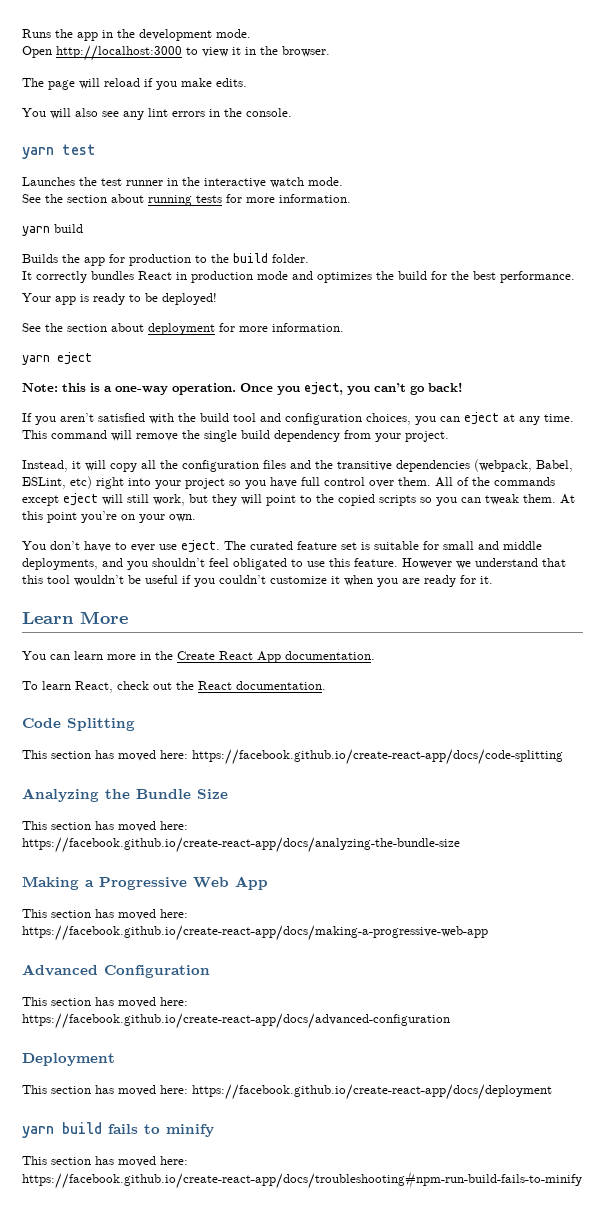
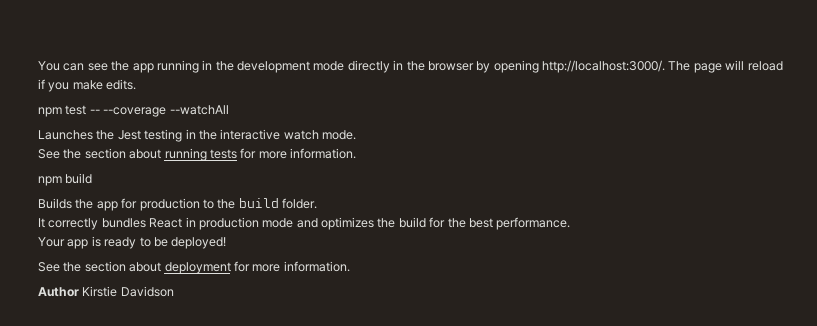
- Runs the app in the development mode.
- Open http://localhost:3000 to view it in the browser.
- The page will reload if you make edits.
+ You can see the app running in the development mode directly in the browser by opening http://localhost:3000/. The page will reload if you make edits.
- You will also see any lint errors in the console.
- yarn test
+ npm test -- --coverage --watchAll
- Launches the test runner in the interactive watch mode.
+ Launches the Jest testing in the interactive watch mode.
  See the section about running tests for more information.
- yarn build
+ npm build
- yarn eject
- Note: this is a one-way operation. Once you eject, you can’t go back!
- If you aren’t satisfied with the build tool and configuration choices, you can eject at any time. This command will remove the single build dependency from your project.
- Instead, it will copy all the configuration files and the transitive dependencies (webpack, Babel, ESLint, etc) right into your project so you have full control over them. All of the commands except eject will still work, but they will point to the copied scripts so you can tweak them. At this point you’re on your own.
- You don’t have to ever use eject. The curated feature set is suitable for small and middle deployments, and you shouldn’t feel obligated to use this feature. However we understand that this tool wouldn’t be useful if you couldn’t customize it when you are ready for it.
- Learn More
- You can learn more in the Create React App documentation.
- To learn React, check out the React documentation.
- Code Splitting
- This section has moved here: https://facebook.github.io/create-react-app/docs/code-splitting
- Analyzing the Bundle Size
- This section has moved here: https://facebook.github.io/create-react-app/docs/analyzing-the-bundle-size
- Making a Progressive Web App
- This section has moved here: https://facebook.github.io/create-react-app/docs/making-a-progressive-web-app
- Advanced Configuration
- This section has moved here: https://facebook.github.io/create-react-app/docs/advanced-configuration
- Deployment
- This section has moved here: https://facebook.github.io/create-react-app/docs/deployment
- yarn build fails to minify
- This section has moved here: https://facebook.github.io/create-react-app/docs/troubleshooting#npm-run-build-fails-to-minify
+ Author Kirstie Davidson

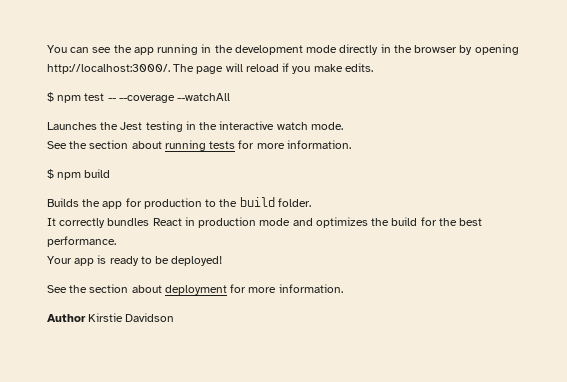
- npm test -- --coverage --watchAll
+ $ npm test -- --coverage --watchAll
- npm build
+ $ npm build

